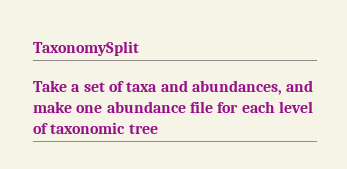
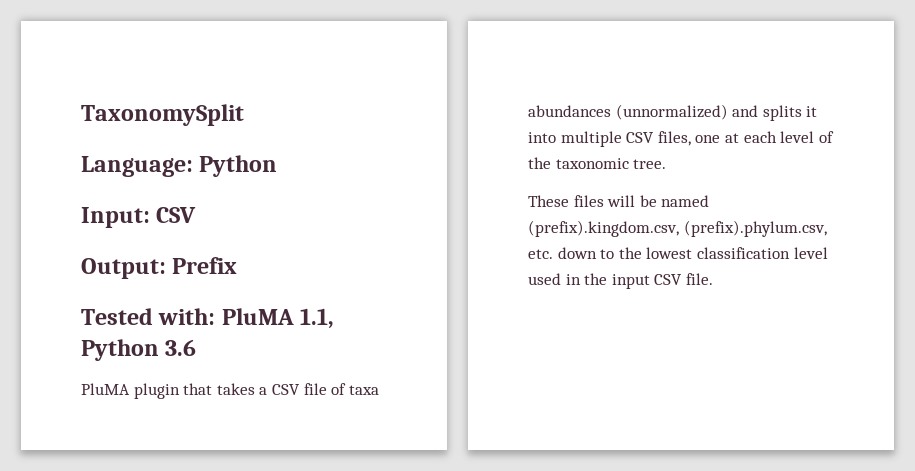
- Take a set of taxa and abundances, and make one abundance file for each level of taxonomic tree
+ Language: Python
+ Input: CSV
+ Output: Prefix
+ Tested with: PluMA 1.1, Python 3.6
+ PluMA plugin that takes a CSV file of taxa abundances (unnormalized) and splits it into multiple CSV files, one at each level of the taxonomic tree.
+ These files will be named (prefix).kingdom.csv, (prefix).phylum.csv, etc. down to the lowest classification level used in the input CSV file.

